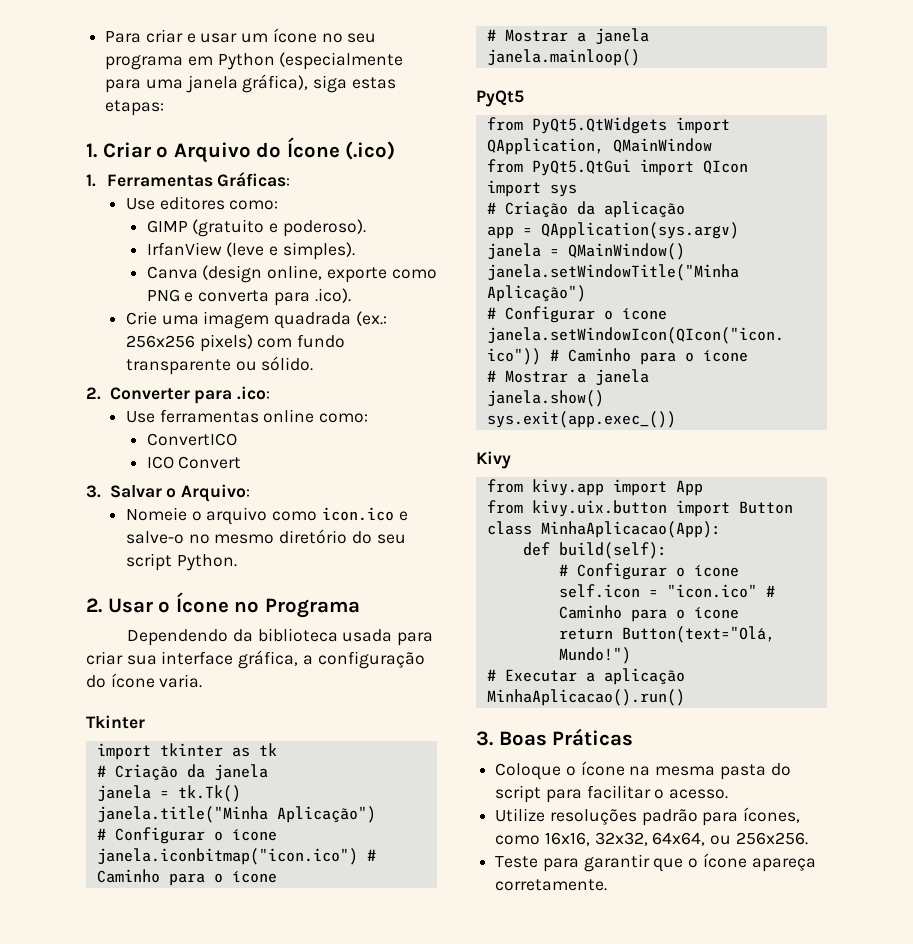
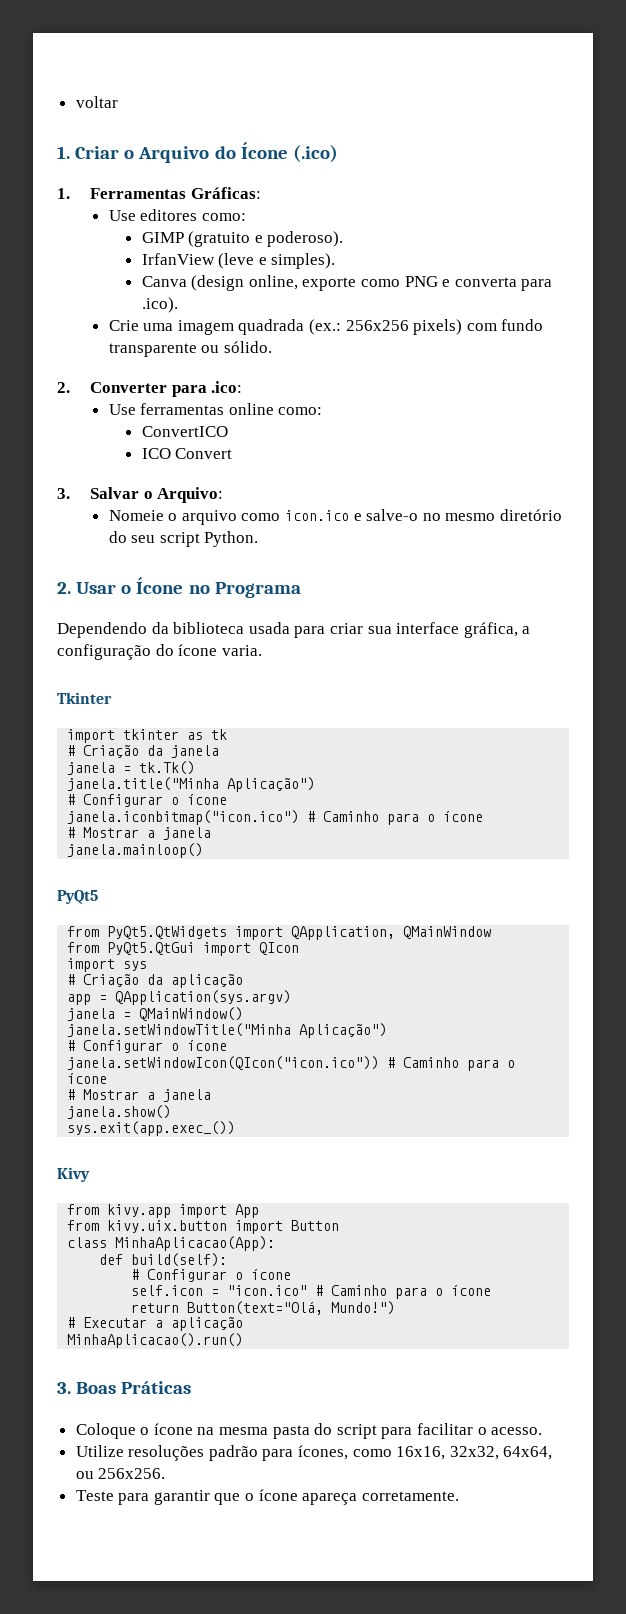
- Para criar e usar um ícone no seu programa em Python (especialmente para uma janela gráfica), siga estas etapas:
+ voltar

